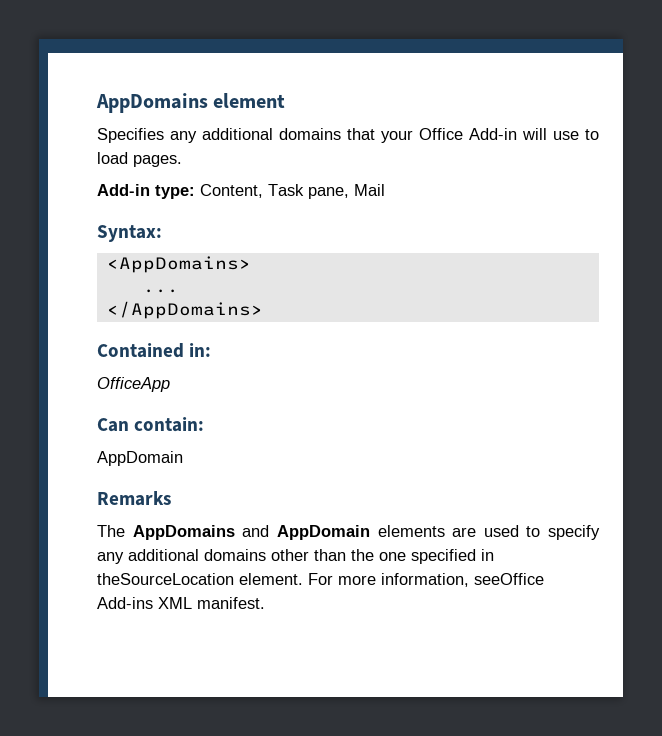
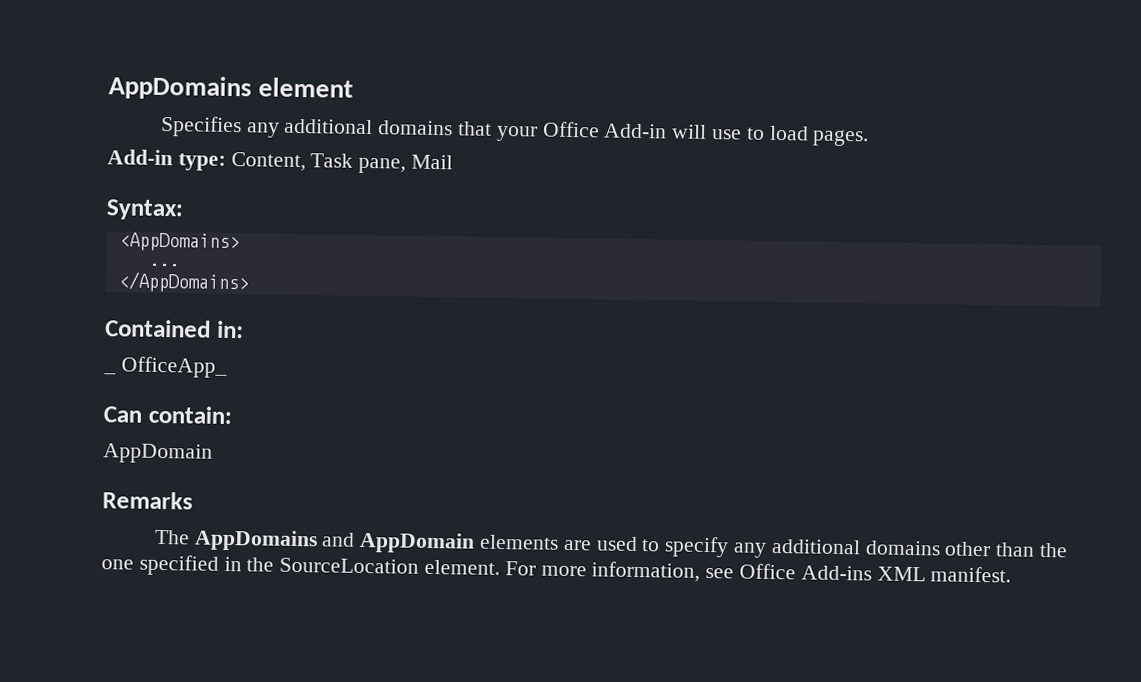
- OfficeApp
+ _ OfficeApp_
- The AppDomains and AppDomain elements are used to specify any additional domains other than the one specified in theSourceLocation element.
+ The AppDomains and AppDomain elements are used to specify any additional domains other than the one specified in the SourceLocation element.
- For more information, seeOffice Add-ins XML manifest.
+ For more information, see Office Add-ins XML manifest.

